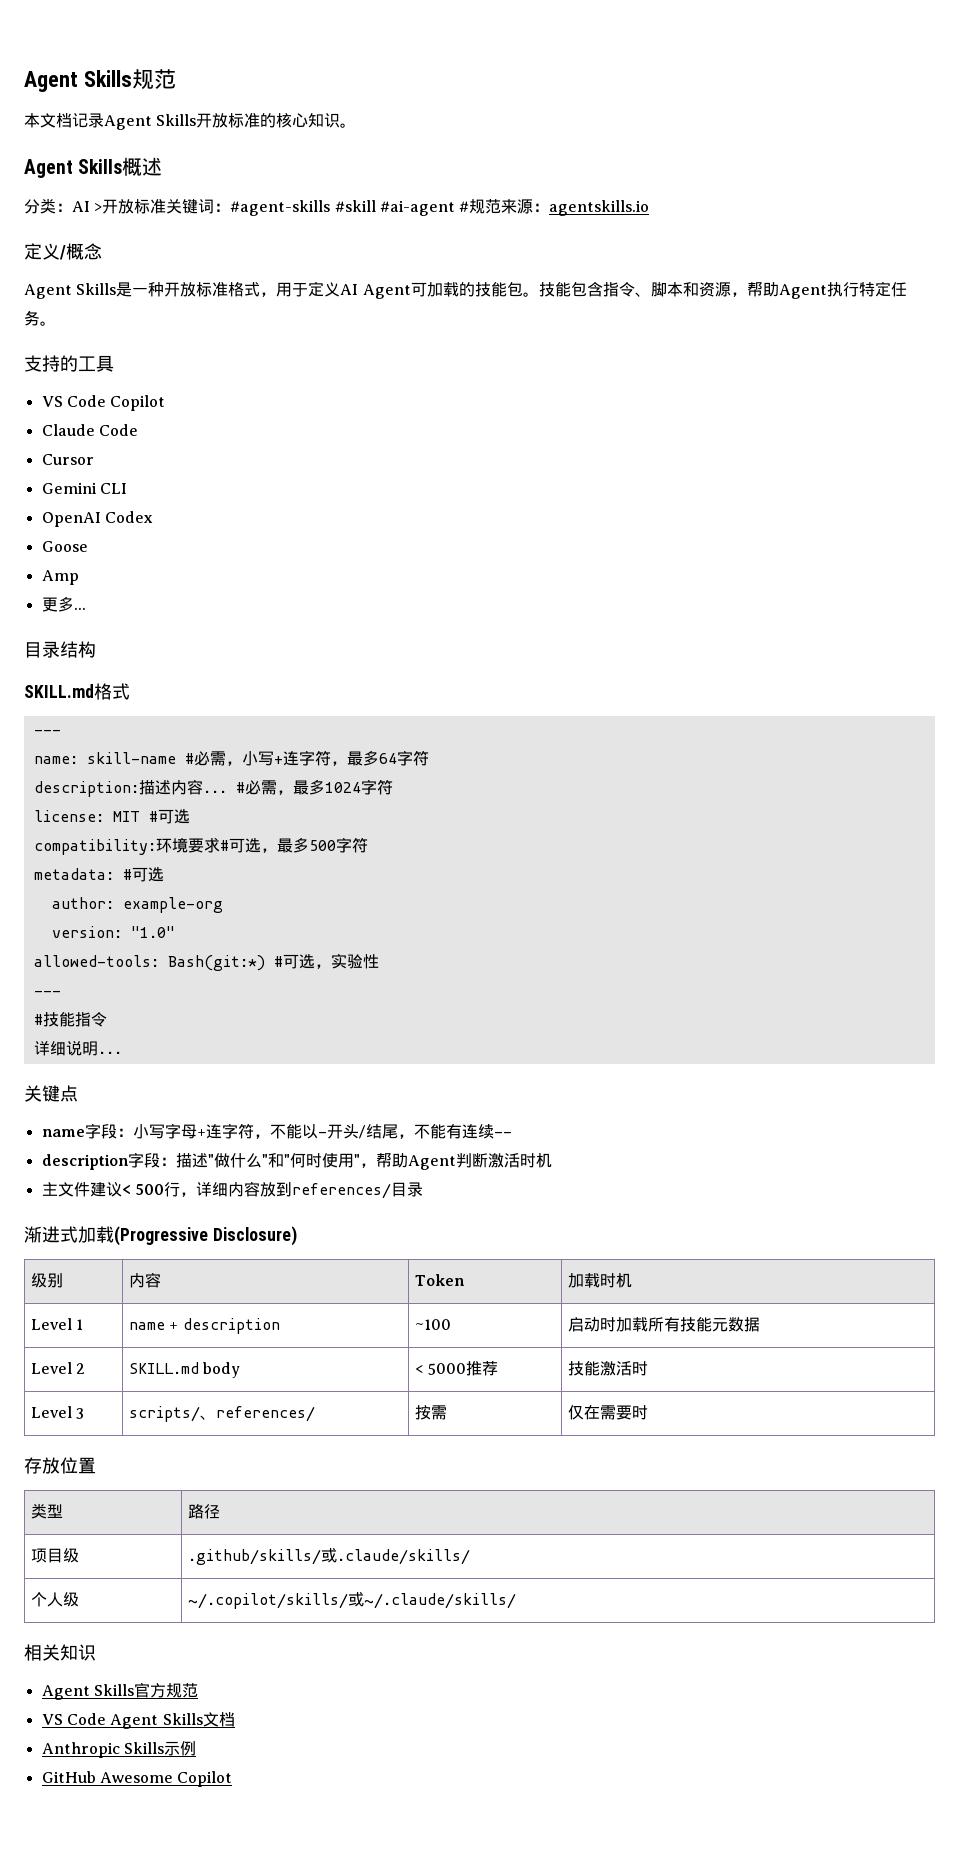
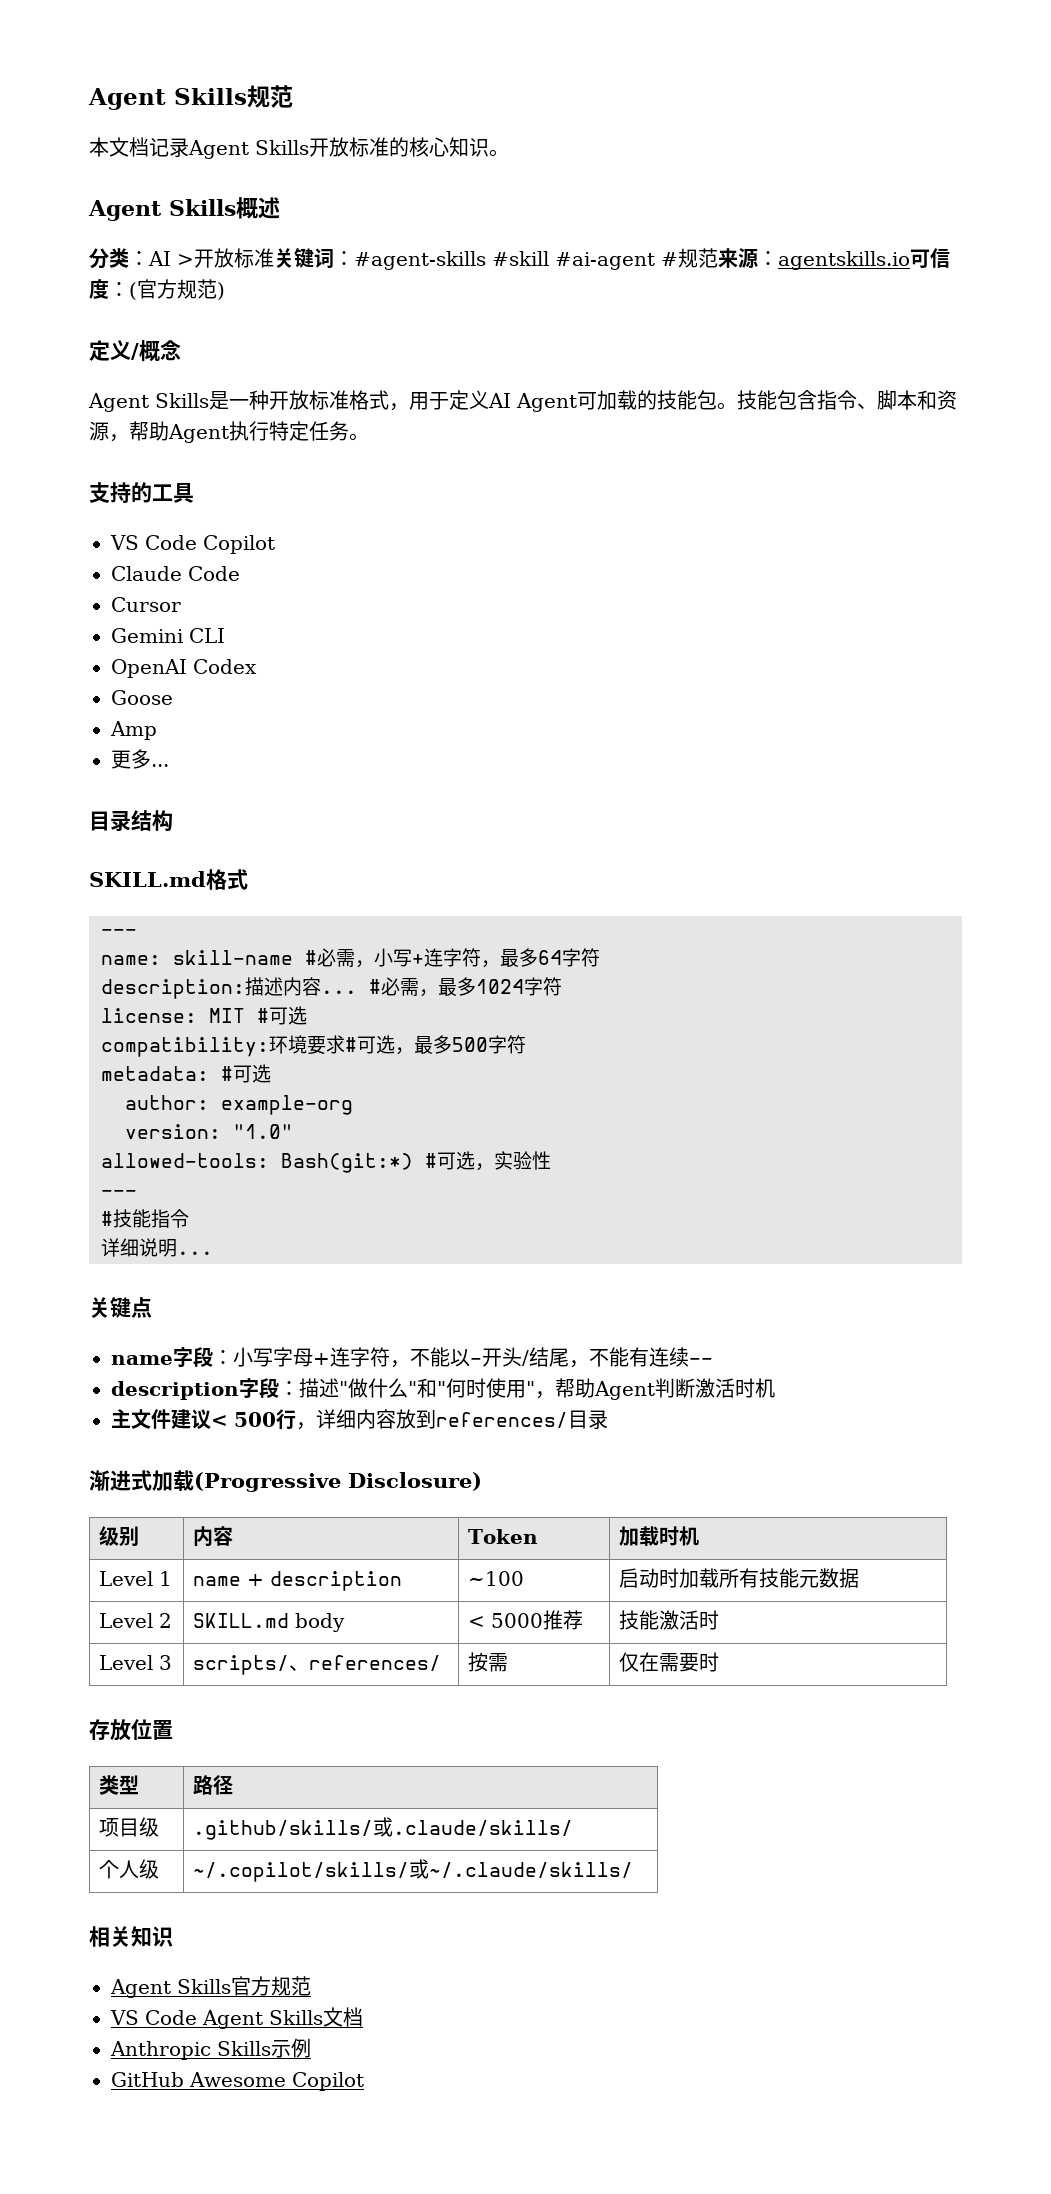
- 分类：AI >开放标准关键词：#agent-skills #skill #ai-agent #规范来源：agentskills.io
+ 分类：AI >开放标准关键词：#agent-skills #skill #ai-agent #规范来源：agentskills.io可信度：(官方规范)

